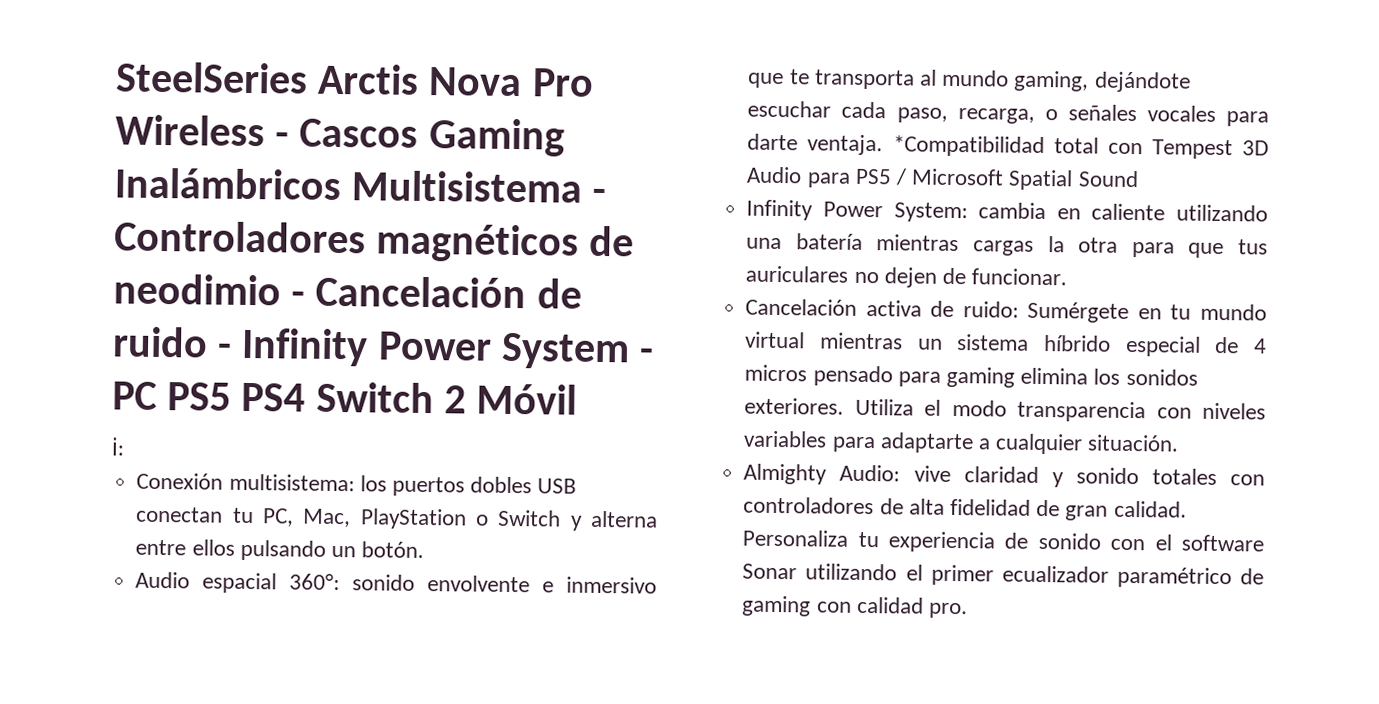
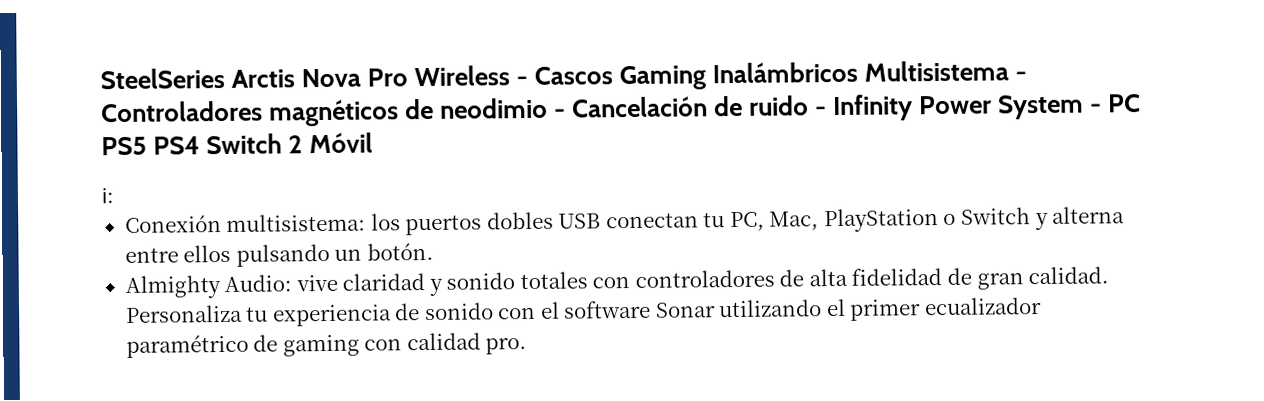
- Audio espacial 360°: sonido envolvente e inmersivo que te transporta al mundo gaming, dejándote escuchar cada paso, recarga, o señales vocales para darte ventaja. *Compatibilidad total con Tempest 3D Audio para PS5 / Microsoft Spatial Sound
- Infinity Power System: cambia en caliente utilizando una batería mientras cargas la otra para que tus auriculares no dejen de funcionar.
- Cancelación activa de ruido: Sumérgete en tu mundo virtual mientras un sistema híbrido especial de 4 micros pensado para gaming elimina los sonidos exteriores. Utiliza el modo transparencia con niveles variables para adaptarte a cualquier situación.

